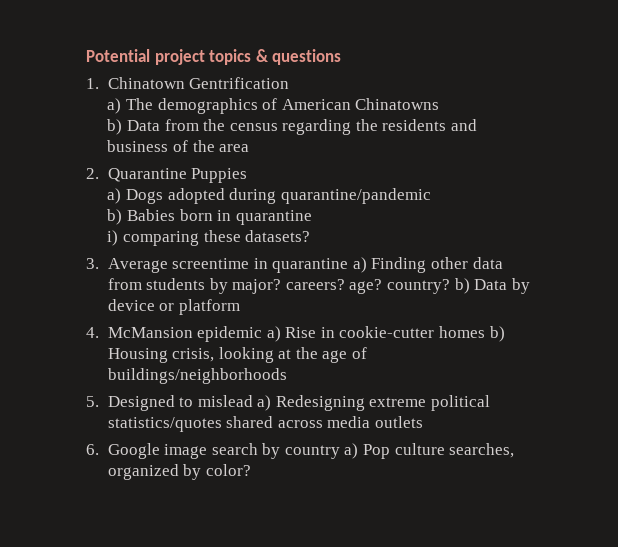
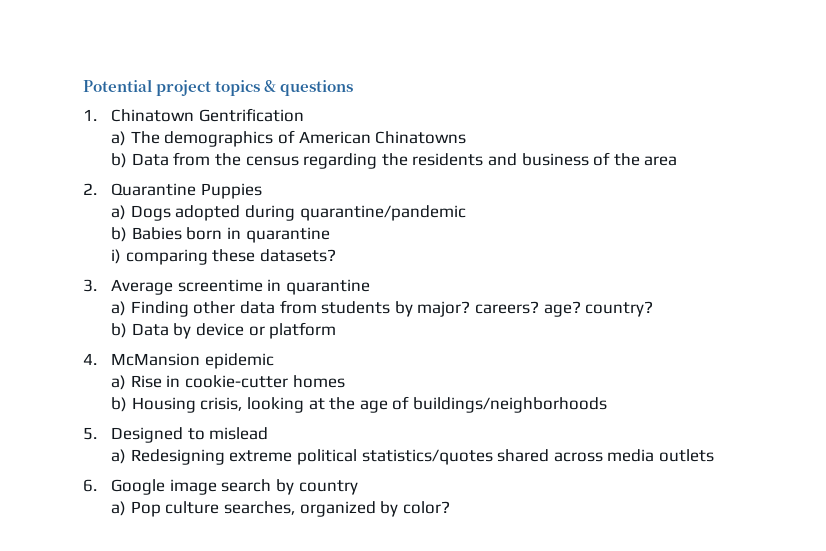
- 3. Average screentime in quarantine a) Finding other data from students by major? careers? age? country? b) Data by device or platform
+ 3. Average screentime in quarantine
+ a) Finding other data from students by major? careers? age? country?
+ b) Data by device or platform
- 4. McMansion epidemic a) Rise in cookie-cutter homes b) Housing crisis, looking at the age of buildings/neighborhoods
+ 4. McMansion epidemic
+ a) Rise in cookie-cutter homes
+ b) Housing crisis, looking at the age of buildings/neighborhoods
- 5. Designed to mislead a) Redesigning extreme political statistics/quotes shared across media outlets
+ 5. Designed to mislead
+ a) Redesigning extreme political statistics/quotes shared across media outlets
- 6. Google image search by country a) Pop culture searches, organized by color?
+ 6. Google image search by country
+ a) Pop culture searches, organized by color?

